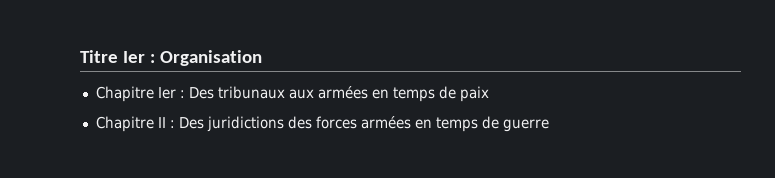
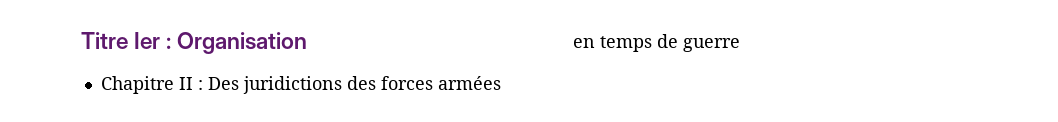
- Chapitre Ier : Des tribunaux aux armées en temps de paix

